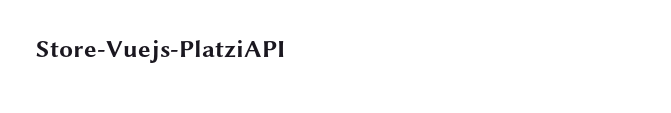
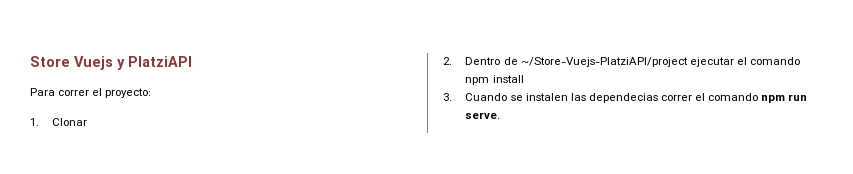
- Store-Vuejs-PlatziAPI
+ Store Vuejs y PlatziAPI
+ Para correr el proyecto:
+ 1. Clonar
+ 2. Dentro de ~/Store-Vuejs-PlatziAPI/project ejecutar el comando npm install
+ 3. Cuando se instalen las dependecias correr el comando npm run serve.

